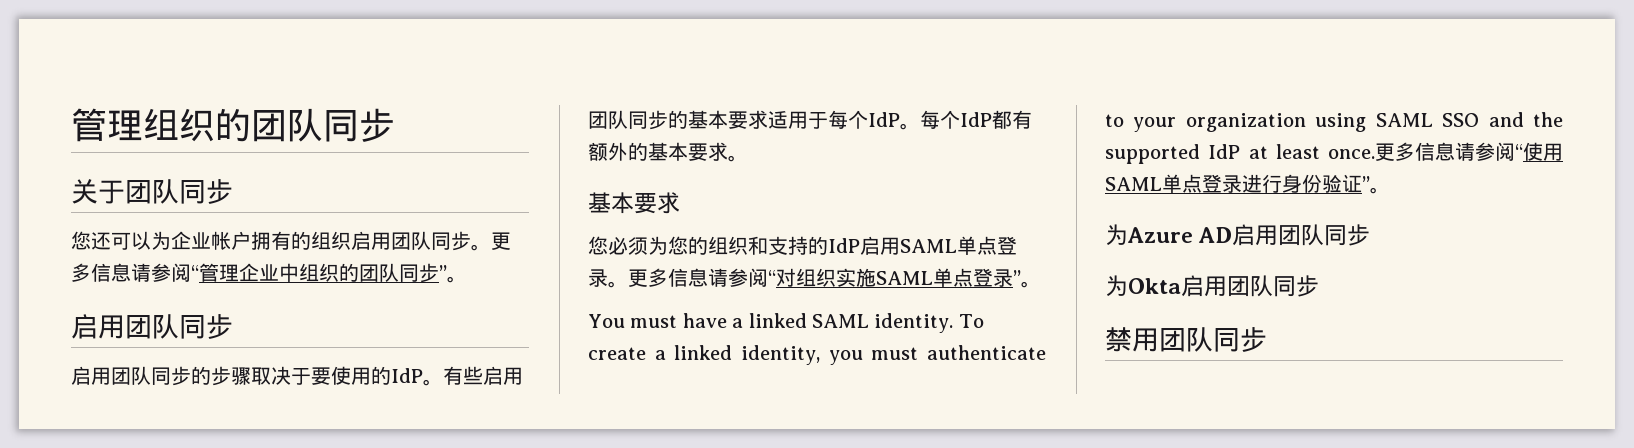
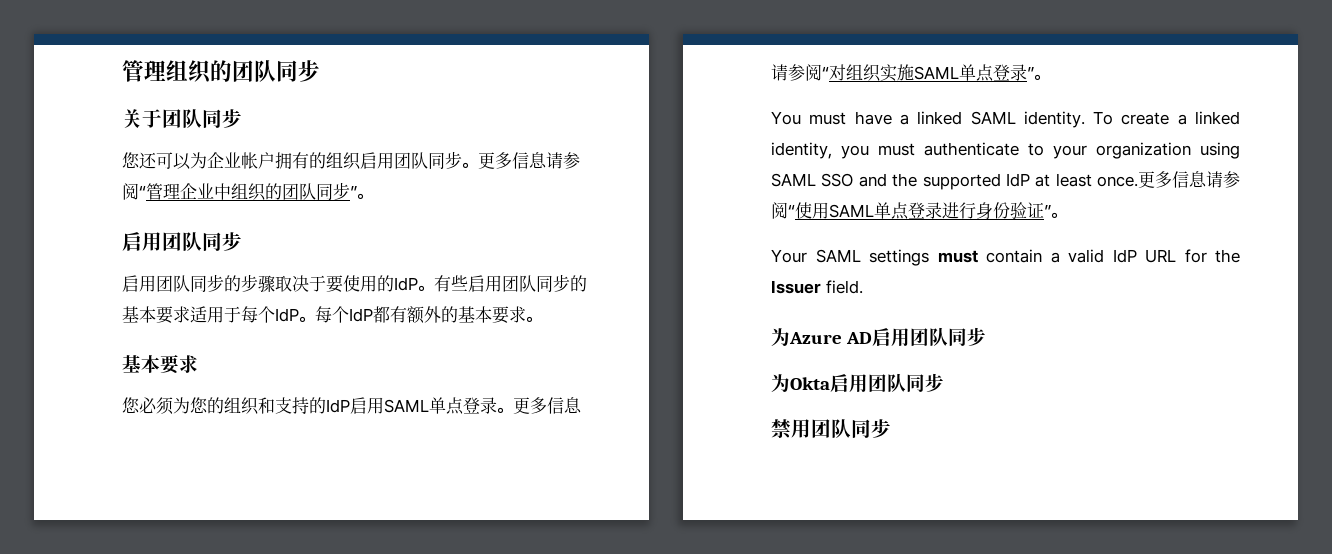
+ Your SAML settings must contain a valid IdP URL for the Issuer field.

